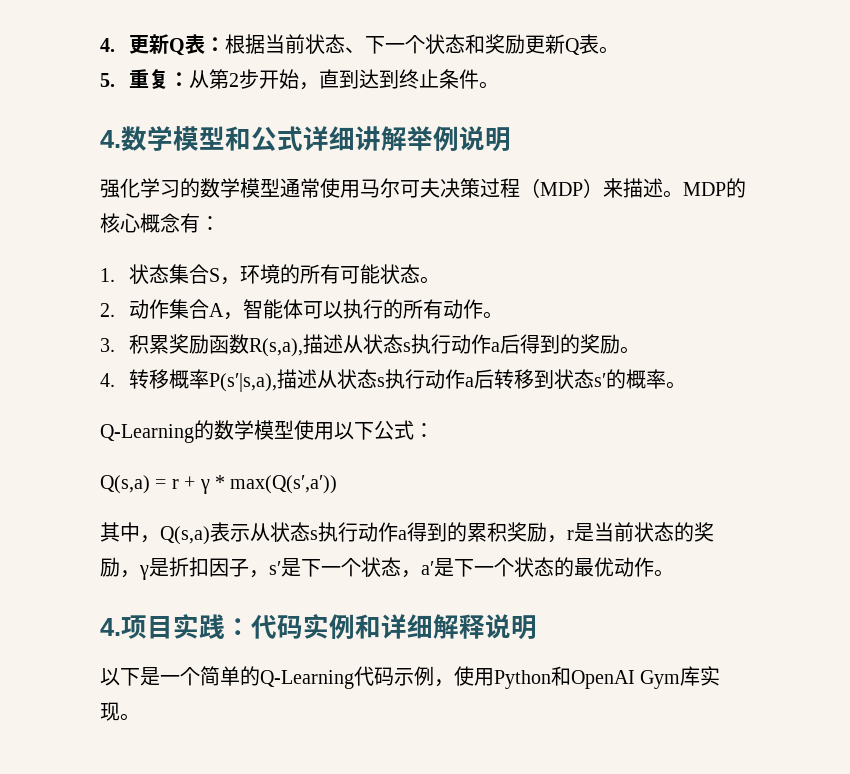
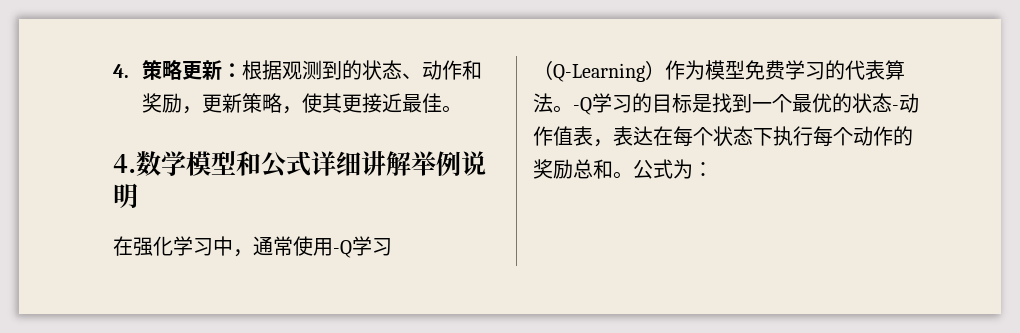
- 4.更新Q表：根据当前状态、下一个状态和奖励更新Q表。
- 5.重复：从第2步开始，直到达到终止条件。
+ 4.策略更新：根据观测到的状态、动作和奖励，更新策略，使其更接近最佳。
- 强化学习的数学模型通常使用马尔可夫决策过程（MDP）来描述。MDP的核心概念有：
- 1.状态集合S，环境的所有可能状态。
- 2.动作集合A，智能体可以执行的所有动作。
- 3.积累奖励函数R(s,a),描述从状态s执行动作a后得到的奖励。
- 4.转移概率P(s′|s,a),描述从状态s执行动作a后转移到状态s′的概率。
- Q-Learning的数学模型使用以下公式：
- Q(s,a) = r + γ * max(Q(s′,a′))
- 其中，Q(s,a)表示从状态s执行动作a得到的累积奖励，r是当前状态的奖励，γ是折扣因子，s′是下一个状态，a′是下一个状态的最优动作。
- 4.项目实践：代码实例和详细解释说明
- 以下是一个简单的Q-Learning代码示例，使用Python和OpenAI Gym库实现。
+ 在强化学习中，通常使用-Q学习（Q-Learning）作为模型免费学习的代表算法。-Q学习的目标是找到一个最优的状态-动作值表，表达在每个状态下执行每个动作的奖励总和。公式为：

